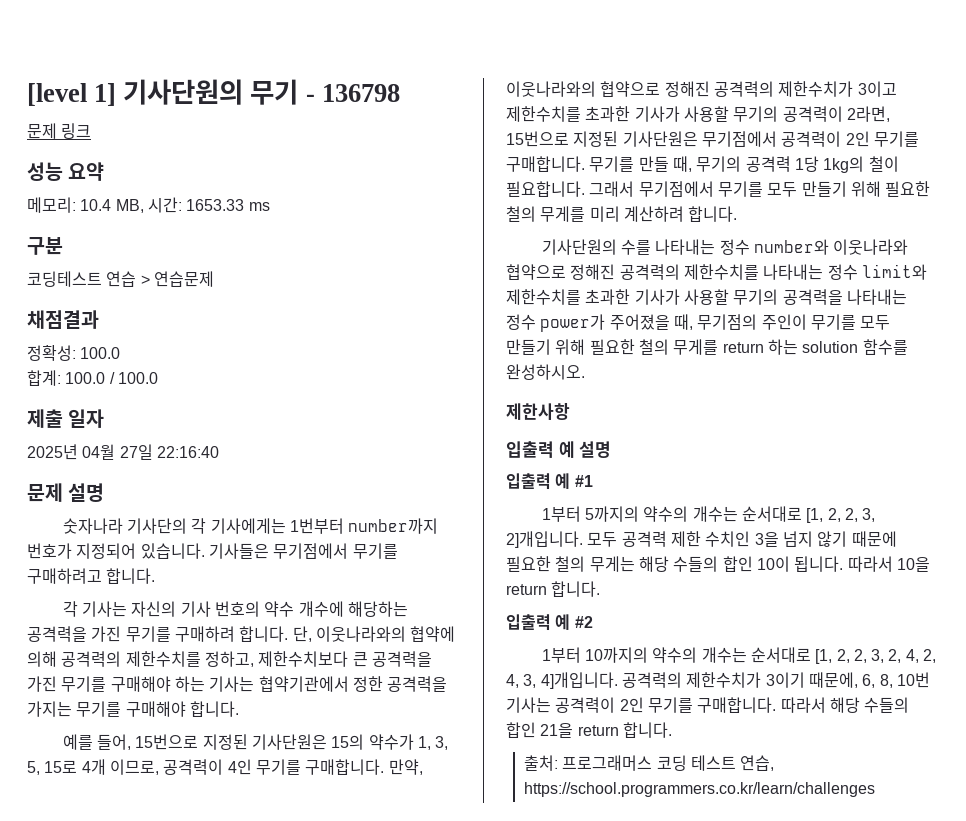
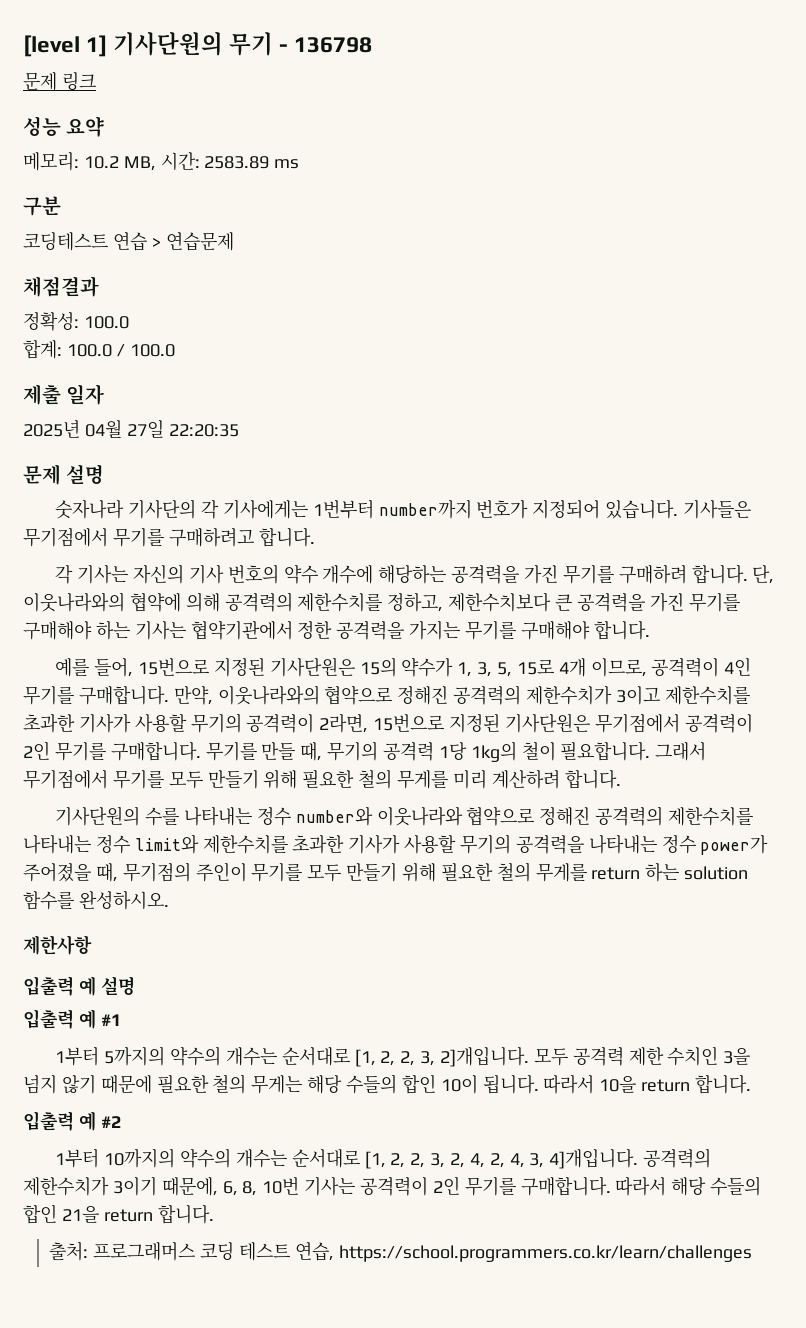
- 메모리: 10.4 MB, 시간: 1653.33 ms
+ 메모리: 10.2 MB, 시간: 2583.89 ms
- 2025년 04월 27일 22:16:40
+ 2025년 04월 27일 22:20:35

